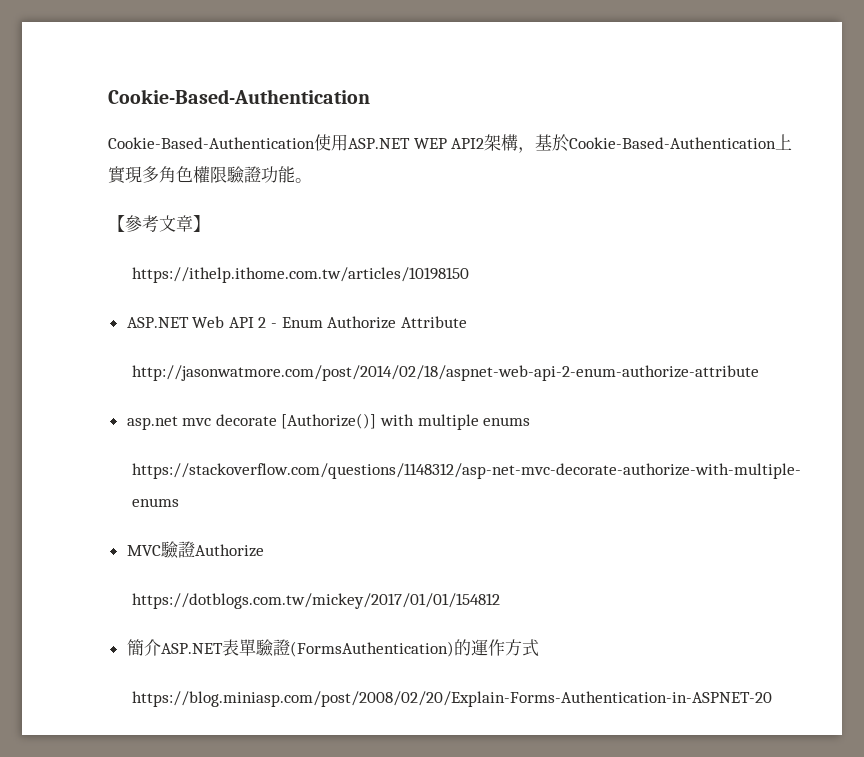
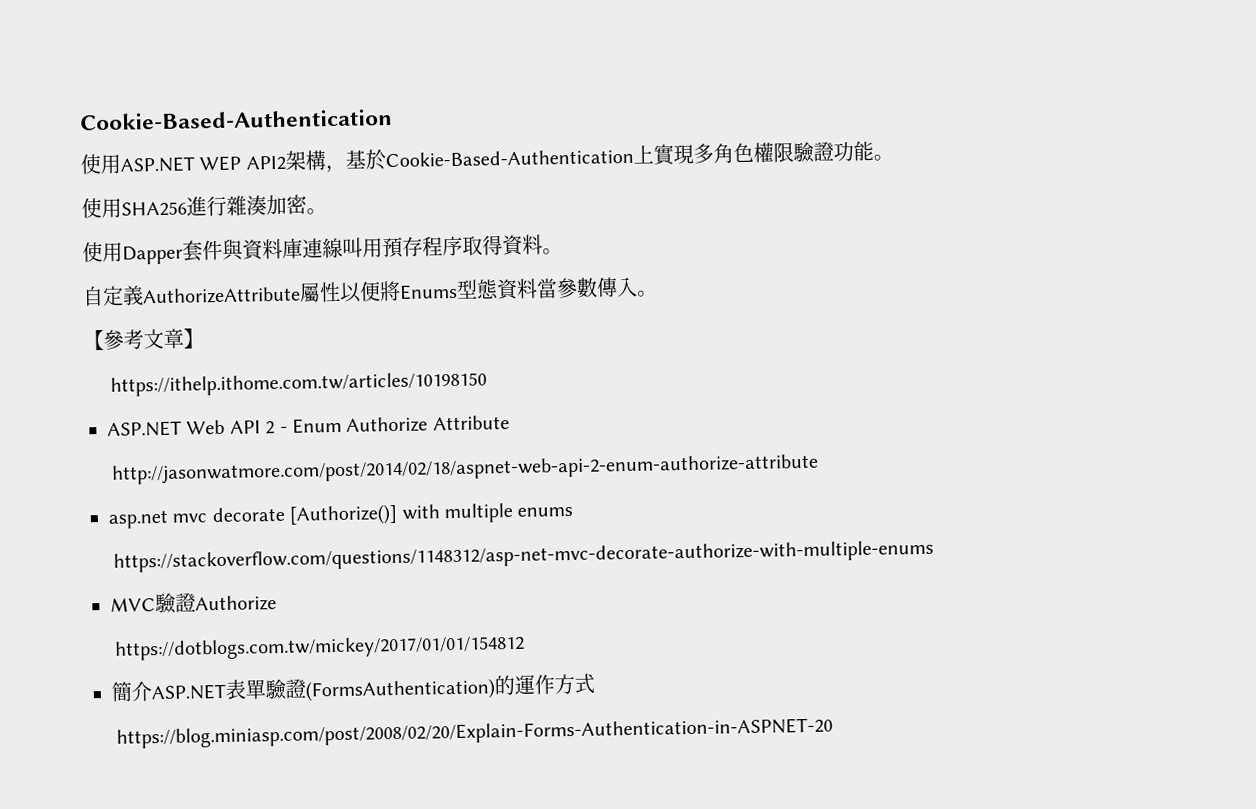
- Cookie-Based-Authentication使用ASP.NET WEP API2架構，基於Cookie-Based-Authentication上實現多角色權限驗證功能。
+ 使用ASP.NET WEP API2架構，基於Cookie-Based-Authentication上實現多角色權限驗證功能。
+ 使用SHA256進行雜湊加密。
+ 使用Dapper套件與資料庫連線叫用預存程序取得資料。
+ 自定義AuthorizeAttribute屬性以便將Enums型態資料當參數傳入。

